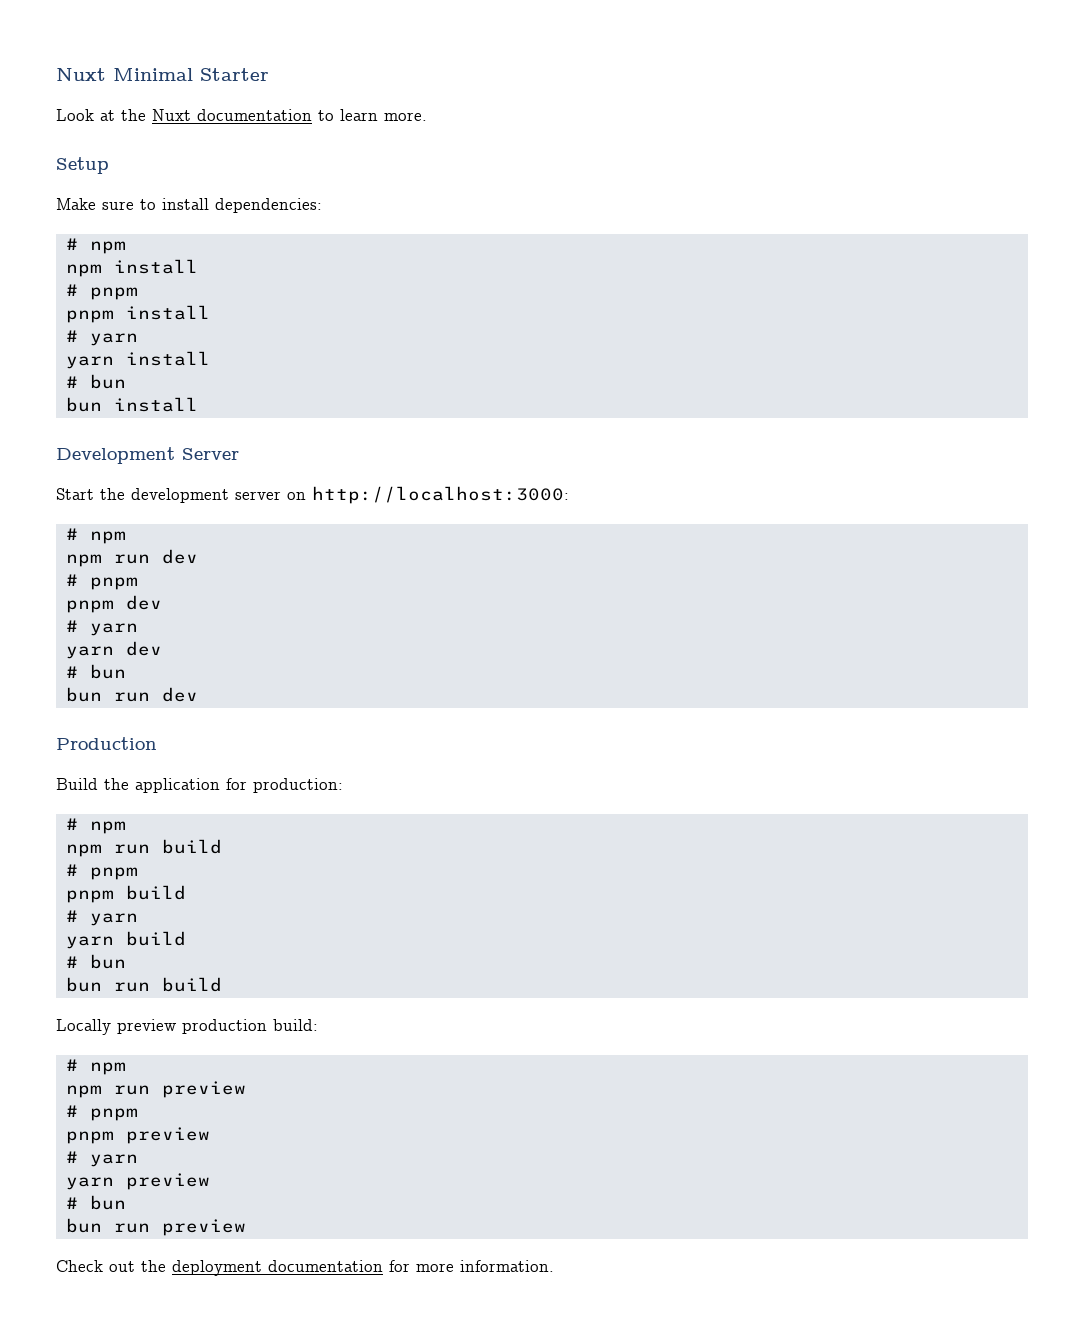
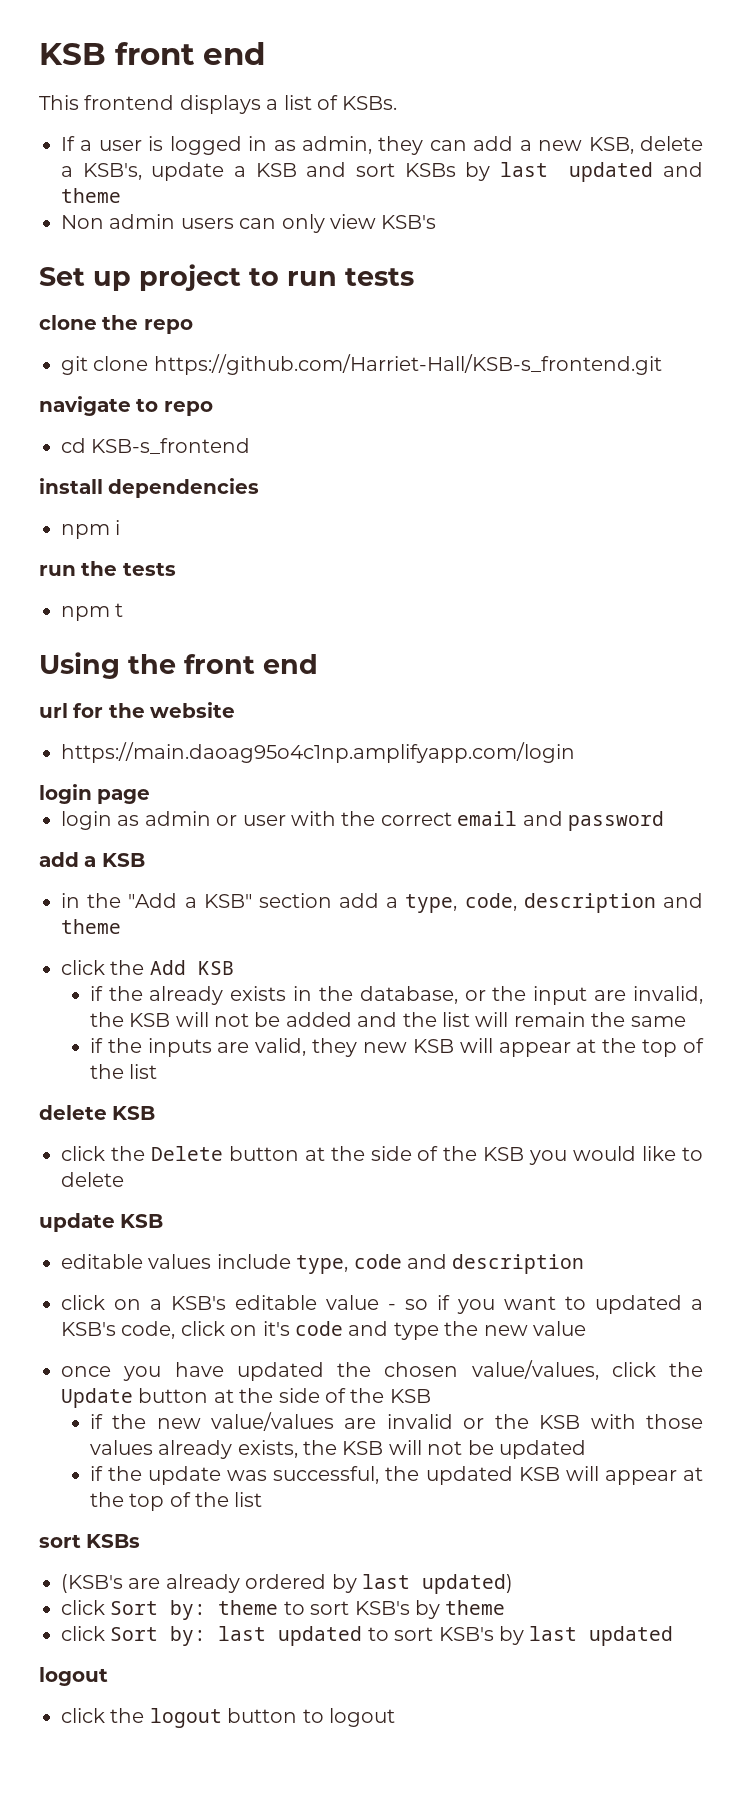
- Nuxt Minimal Starter
- Look at the Nuxt documentation to learn more.
- Setup
- Make sure to install dependencies:
- # npm
- npm install
- # pnpm
- pnpm install
- # yarn
- yarn install
- # bun
- bun install
- Development Server
- Start the development server on http://localhost:3000:
- # npm
- npm run dev
- # pnpm
- pnpm dev
- # yarn
- yarn dev
- # bun
- bun run dev
- Production
- Build the application for production:
- # npm
- npm run build
- # pnpm
- pnpm build
- # yarn
- yarn build
- # bun
- bun run build
- Locally preview production build:
- # npm
- npm run preview
- # pnpm
- pnpm preview
- # yarn
- yarn preview
- # bun
- bun run preview
- Check out the deployment documentation for more information.
+ KSB front end
+ This frontend displays a list of KSBs.
+ If a user is logged in as admin, they can add a new KSB, delete a KSB's, update a KSB and sort KSBs by last updated and theme
+ Non admin users can only view KSB's
+ Set up project to run tests
+ clone the repo
+ git clone https://github.com/Harriet-Hall/KSB-s_frontend.git
+ navigate to repo
+ cd KSB-s_frontend
+ install dependencies
+ npm i
+ run the tests
+ npm t
+ Using the front end
+ url for the website
+ https://main.daoag95o4c1np.amplifyapp.com/login
+ login page
+ login as admin or user with the correct email and password
+ add a KSB
+ in the "Add a KSB" section add a type, code, description and theme
+ click the Add KSB
+ if the already exists in the database, or the input are invalid, the KSB will not be added and the list will remain the same
+ if the inputs are valid, they new KSB will appear at the top of the list
+ delete KSB
+ click the Delete button at the side of the KSB you would like to delete
+ update KSB
+ editable values include type, code and description
+ click on a KSB's editable value - so if you want to updated a KSB's code, click on it's code and type the new value
+ once you have updated the chosen value/values, click the Update button at the side of the KSB
+ if the new value/values are invalid or the KSB with those values already exists, the KSB will not be updated
+ if the update was successful, the updated KSB will appear at the top of the list
+ sort KSBs
+ (KSB's are already ordered by last updated)
+ click Sort by: theme to sort KSB's by theme
+ click Sort by: last updated to sort KSB's by last updated
+ logout
+ click the logout button to logout

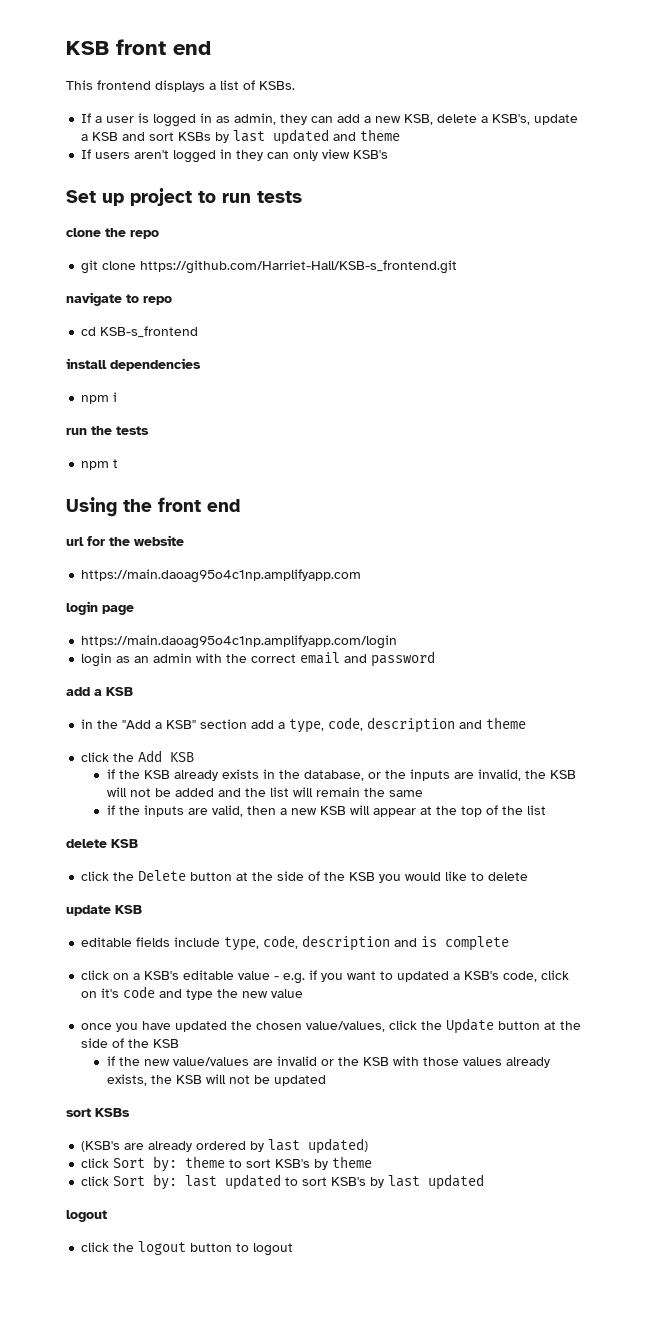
- Non admin users can only view KSB's
+ If users aren't logged in they can only view KSB's
- https://main.daoag95o4c1np.amplifyapp.com/login
+ https://main.daoag95o4c1np.amplifyapp.com
+ https://main.daoag95o4c1np.amplifyapp.com/login
- login as admin or user with the correct email and password
+ login as an admin with the correct email and password
- if the already exists in the database, or the input are invalid, the KSB will not be added and the list will remain the same
+ if the KSB already exists in the database, or the inputs are invalid, the KSB will not be added and the list will remain the same
- if the inputs are valid, they new KSB will appear at the top of the list
+ if the inputs are valid, then a new KSB will appear at the top of the list
- editable values include type, code and description
+ editable fields include type, code, description and is complete
- click on a KSB's editable value - so if you want to updated a KSB's code, click on it's code and type the new value
+ click on a KSB's editable value - e.g. if you want to updated a KSB's code, click on it's code and type the new value
- if the update was successful, the updated KSB will appear at the top of the list

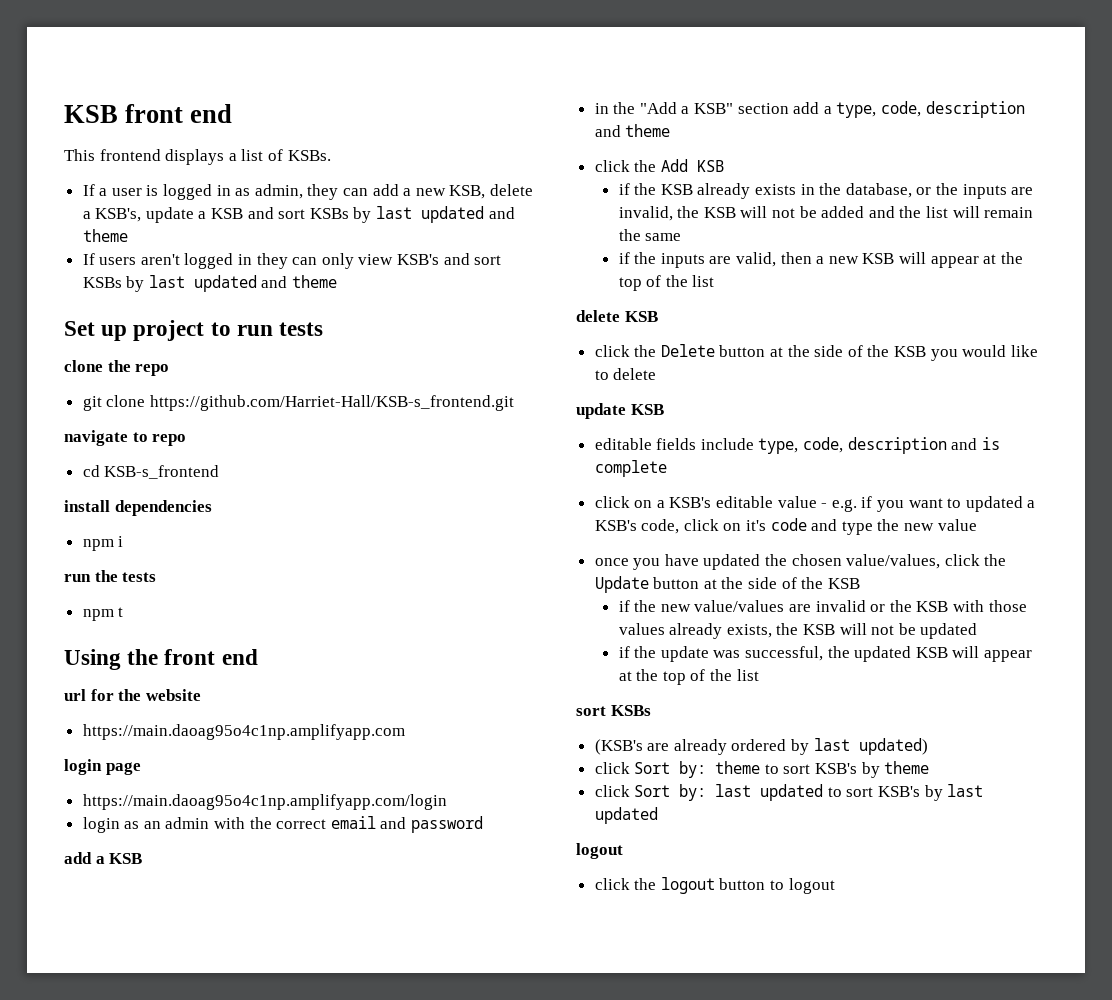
- If users aren't logged in they can only view KSB's
+ If users aren't logged in they can only view KSB's and sort KSBs by last updated and theme
+ if the update was successful, the updated KSB will appear at the top of the list

